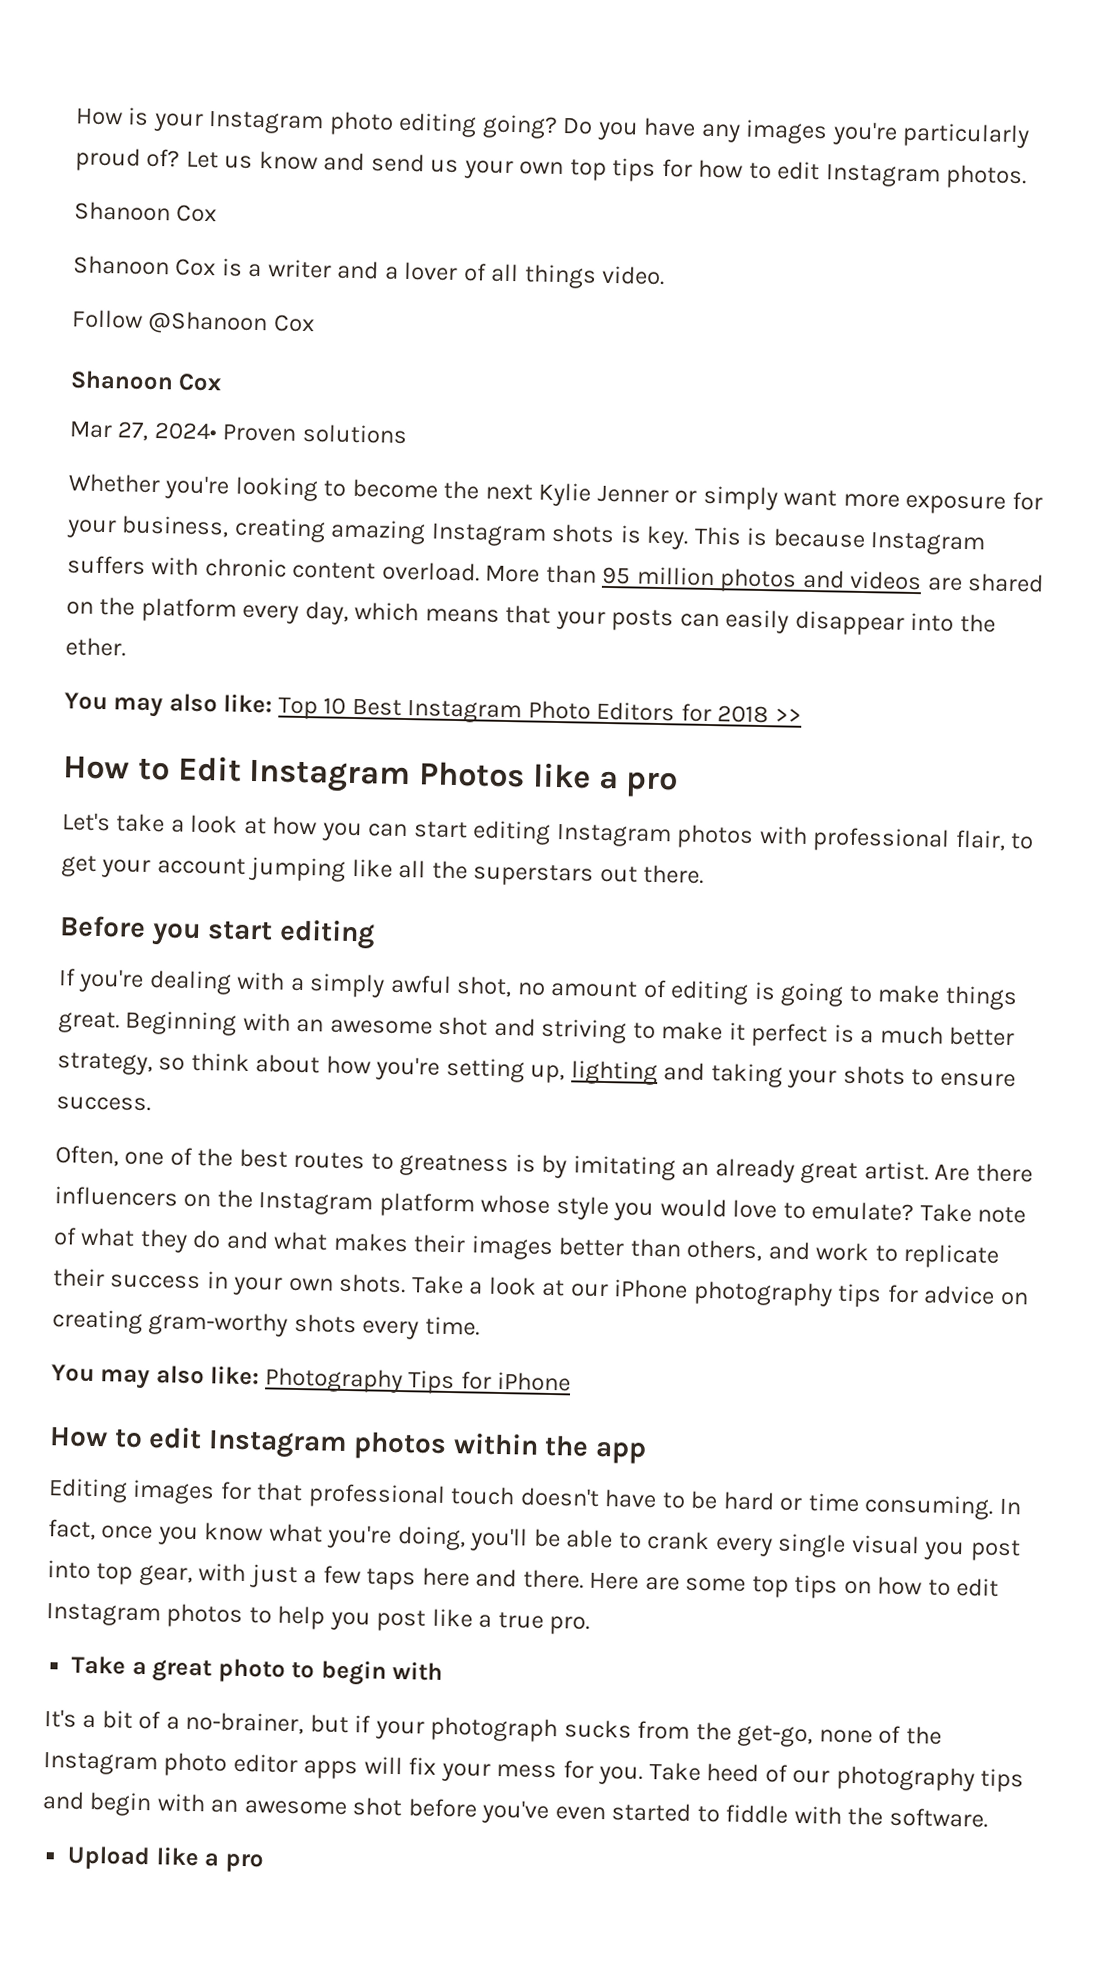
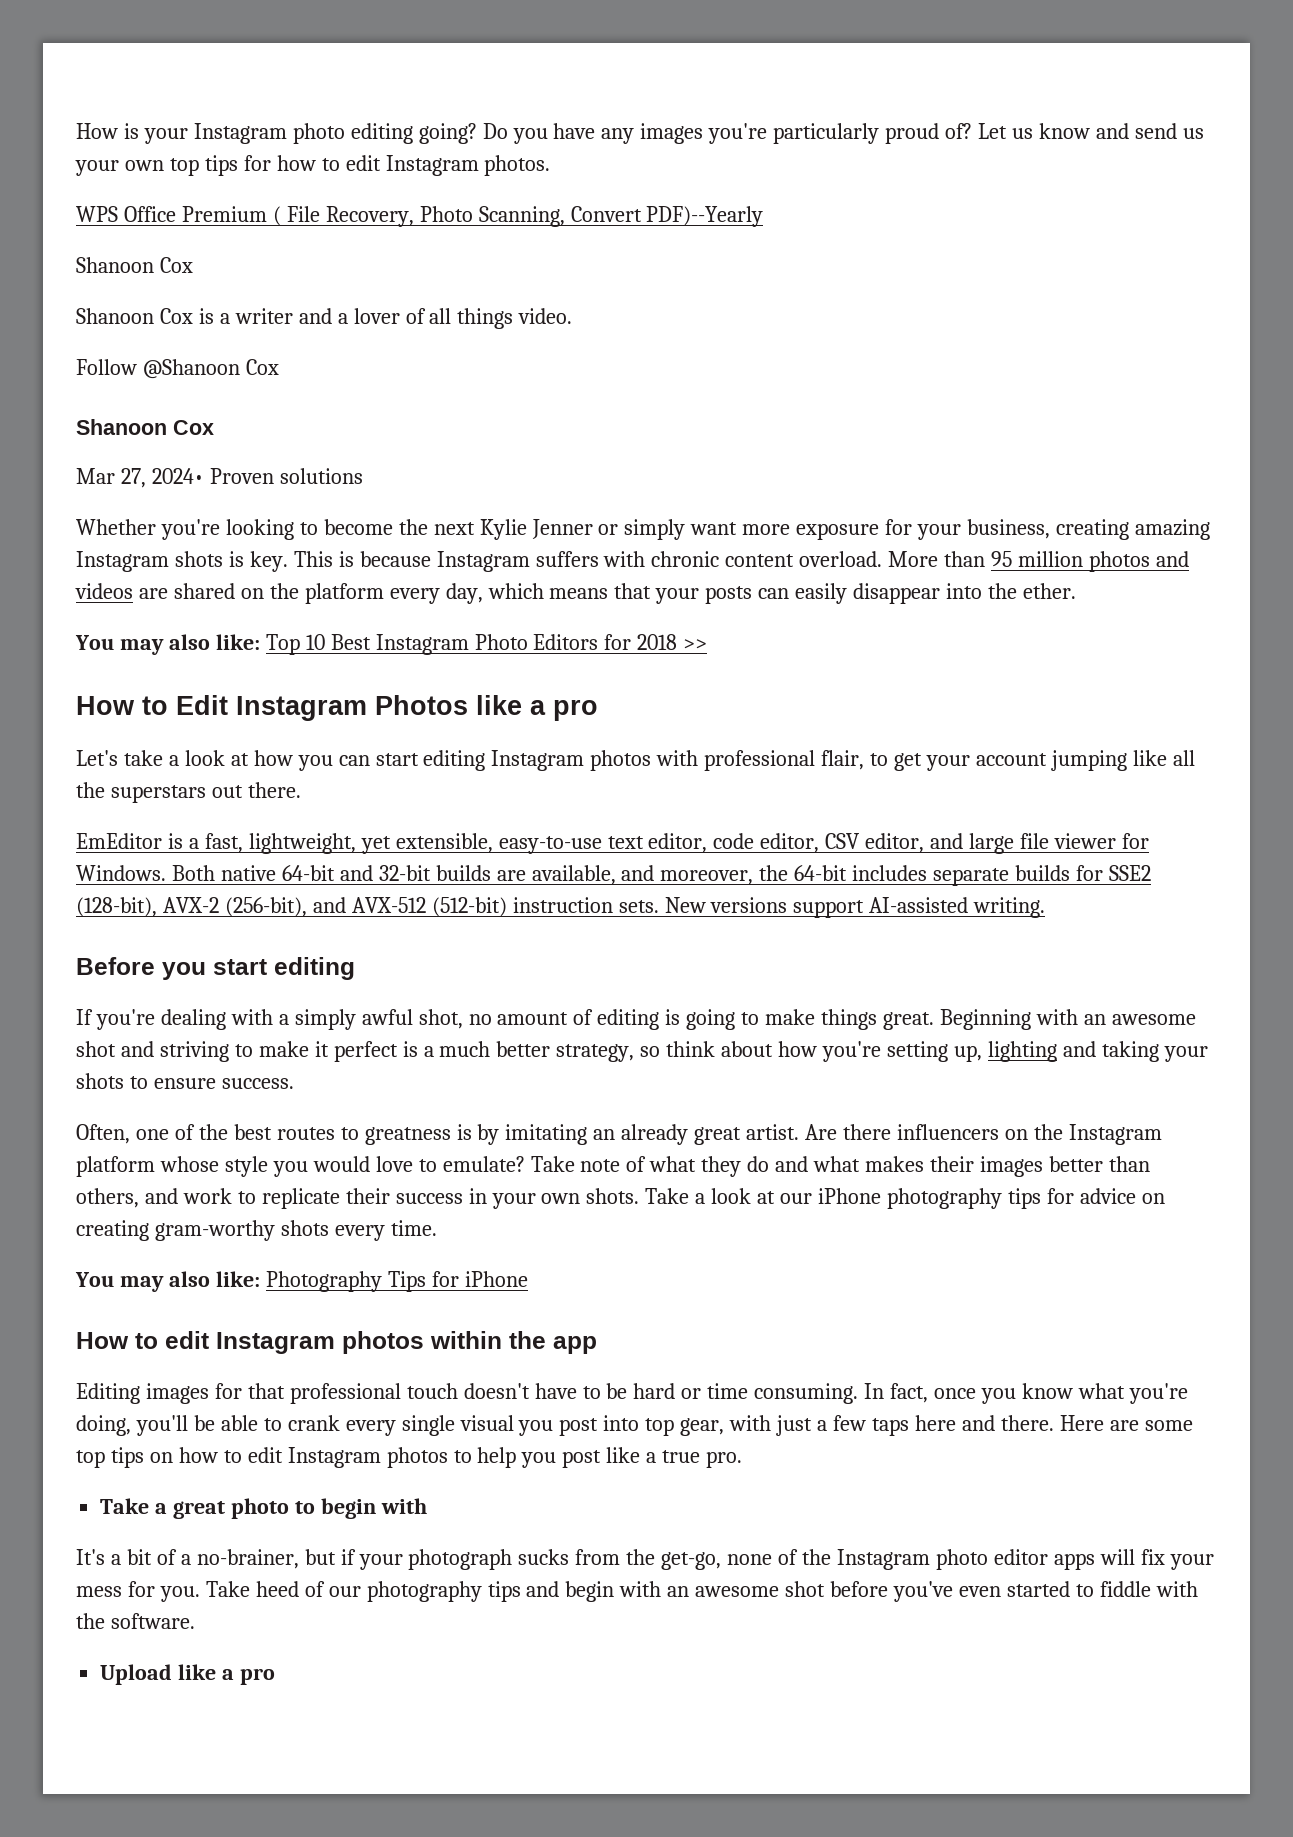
+ WPS Office Premium ( File Recovery, Photo Scanning, Convert PDF)--Yearly
+ EmEditor is a fast, lightweight, yet extensible, easy-to-use text editor, code editor, CSV editor, and large file viewer for Windows. Both native 64-bit and 32-bit builds are available, and moreover, the 64-bit includes separate builds for SSE2 (128-bit), AVX-2 (256-bit), and AVX-512 (512-bit) instruction sets. New versions support AI-assisted writing.

